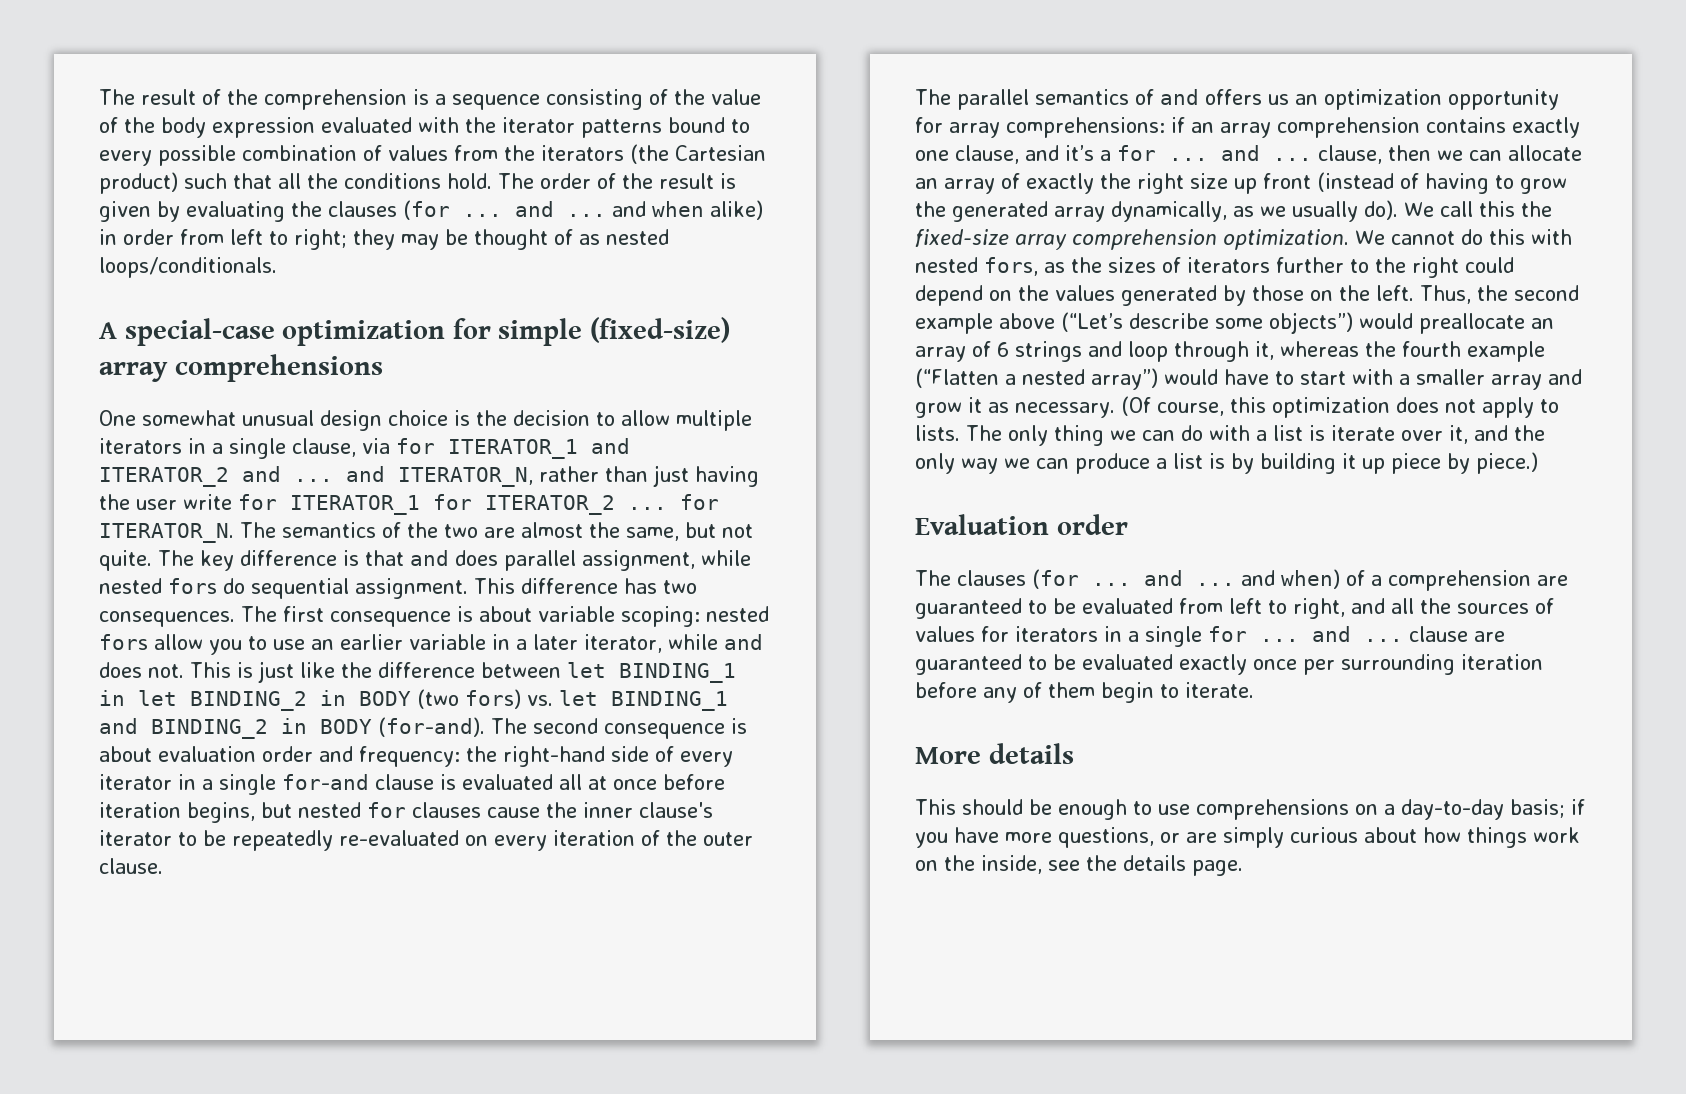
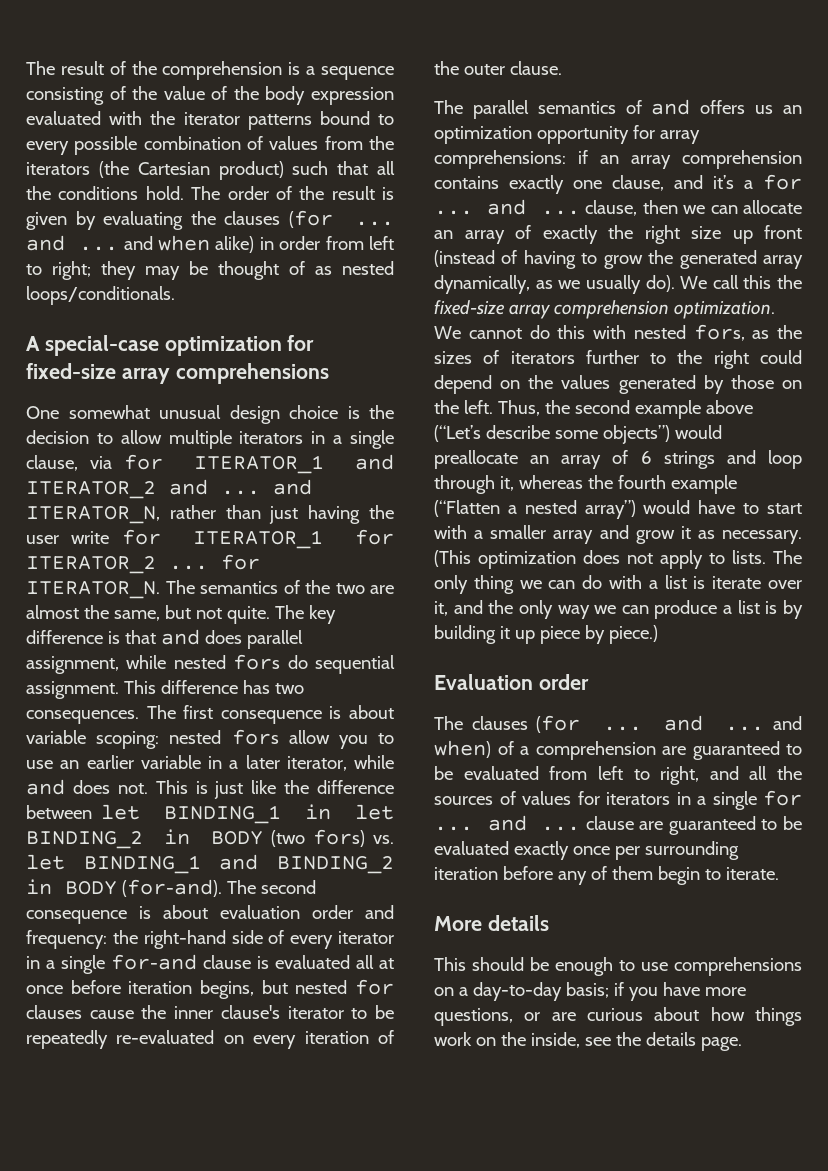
- A special-case optimization for simple (fixed-size) array comprehensions
+ A special-case optimization for fixed-size array comprehensions
- (Of course, this optimization does not apply to lists.
+ (This optimization does not apply to lists.
- This should be enough to use comprehensions on a day-to-day basis; if you have more questions, or are simply curious about how things work on the inside, see the details page.
+ This should be enough to use comprehensions on a day-to-day basis; if you have more questions, or are curious about how things work on the inside, see the details page.

